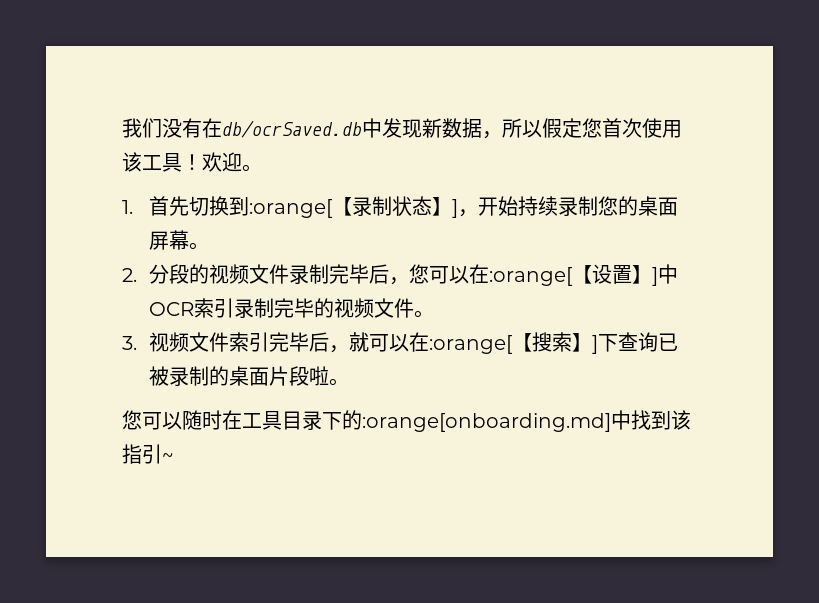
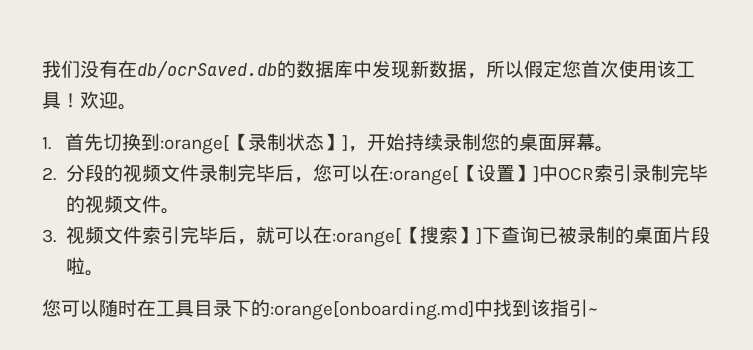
- 我们没有在db/ocrSaved.db中发现新数据，所以假定您首次使用该工具！
+ 我们没有在db/ocrSaved.db的数据库中发现新数据，所以假定您首次使用该工具！

